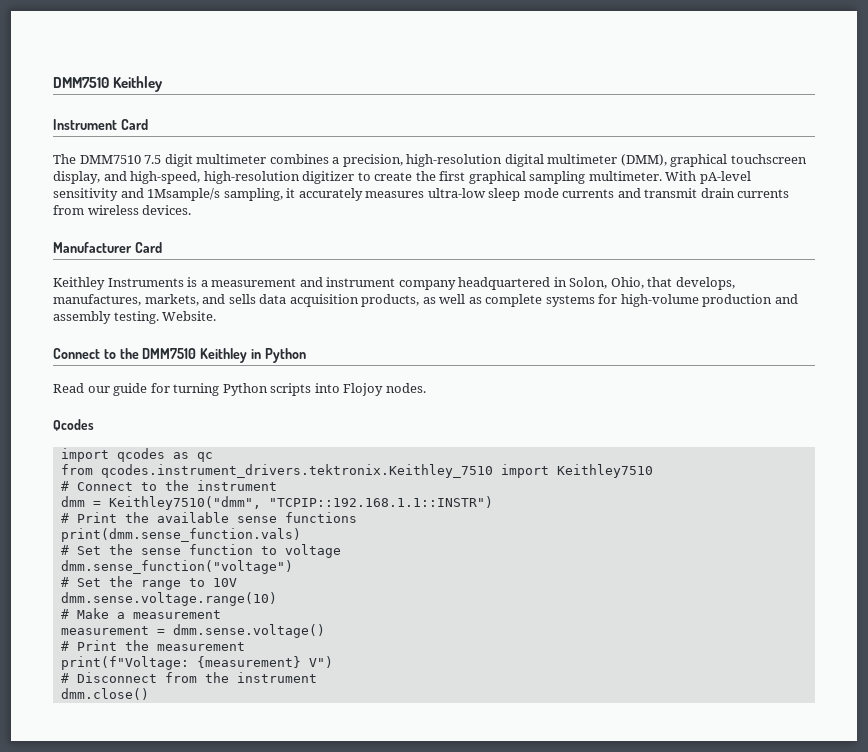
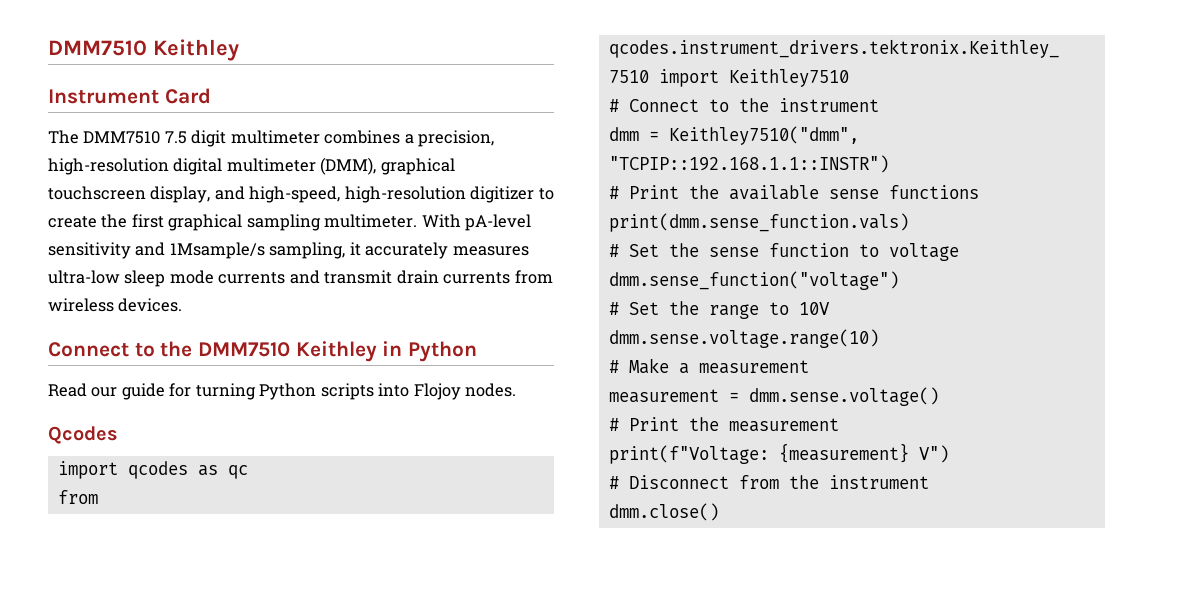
- Manufacturer Card
- Keithley Instruments is a measurement and instrument company headquartered in Solon, Ohio, that develops, manufactures, markets, and sells data acquisition products, as well as complete systems for high-volume production and assembly testing. Website.

